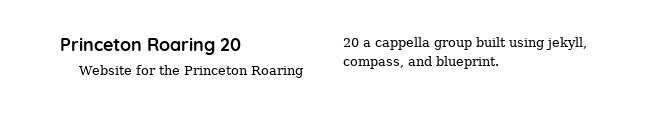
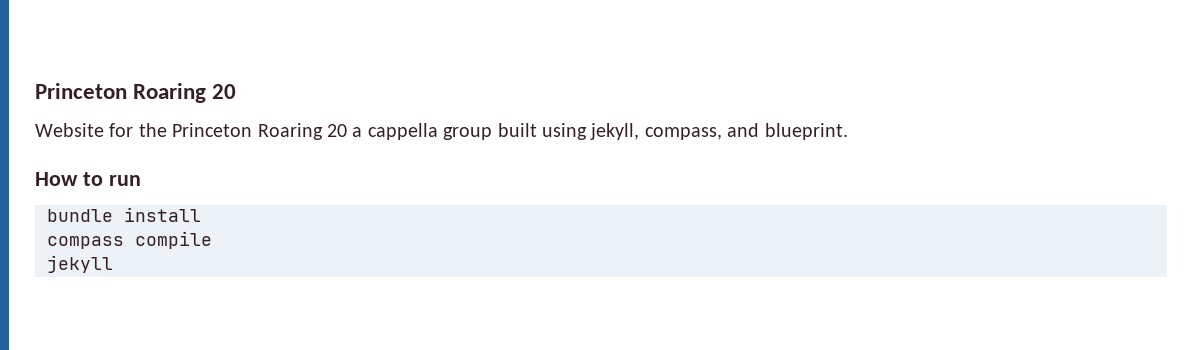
+ How to run
+ bundle install
+ compass compile
+ jekyll

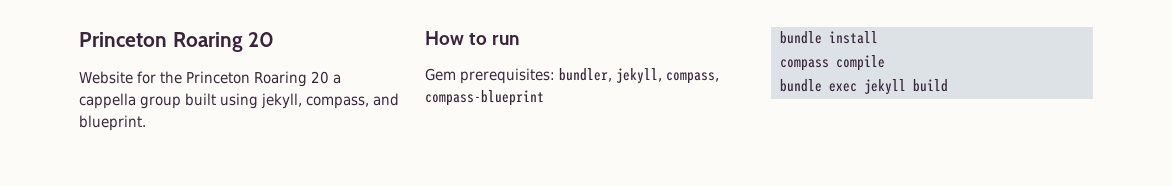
+ Gem prerequisites: bundler, jekyll, compass, compass-blueprint
- jekyll
+ bundle exec jekyll build

